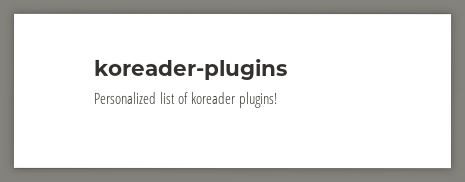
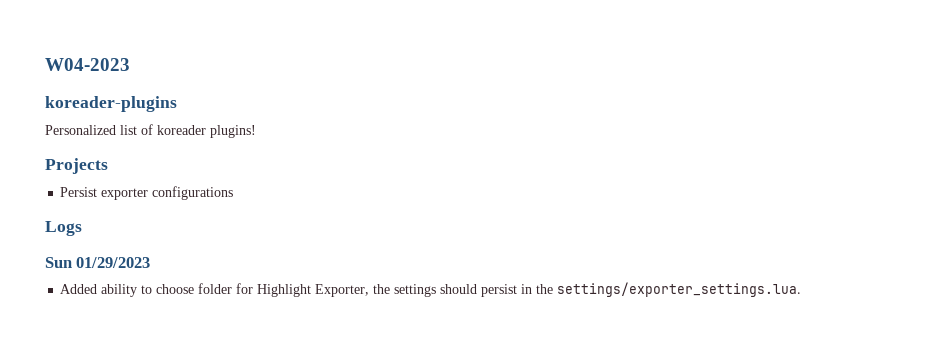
+ W04-2023
+ Projects
+ Persist exporter configurations
+ Logs
+ Sun 01/29/2023
+ Added ability to choose folder for Highlight Exporter, the settings should persist in the settings/exporter_settings.lua.

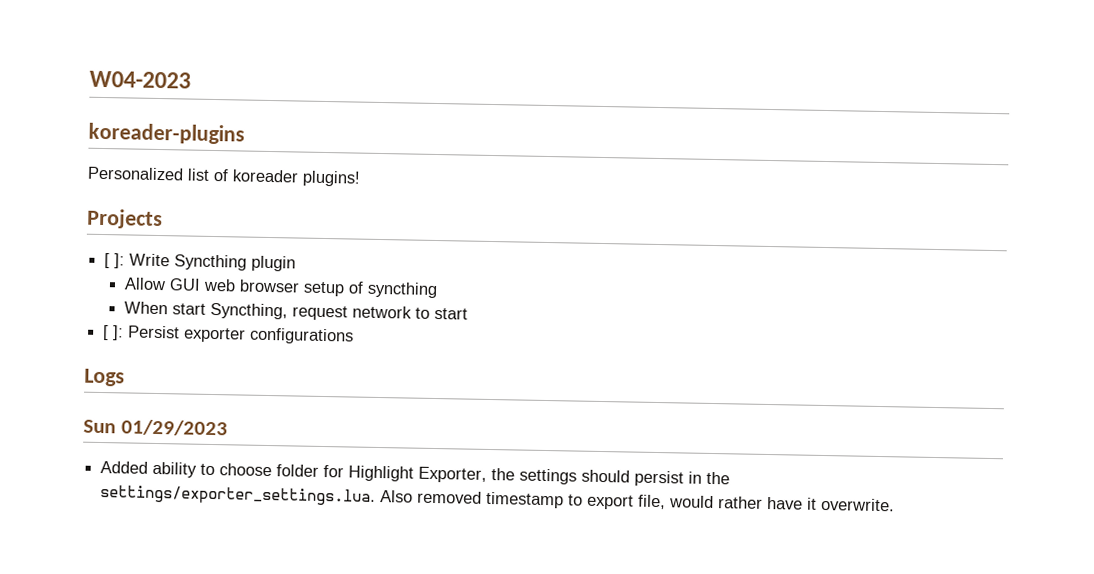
- Persist exporter configurations
+ [ ]: Write Syncthing plugin
+ Allow GUI web browser setup of syncthing
+ When start Syncthing, request network to start
+ [ ]: Persist exporter configurations
- Added ability to choose folder for Highlight Exporter, the settings should persist in the settings/exporter_settings.lua.
+ Added ability to choose folder for Highlight Exporter, the settings should persist in the settings/exporter_settings.lua. Also removed timestamp to export file, would rather have it overwrite.

